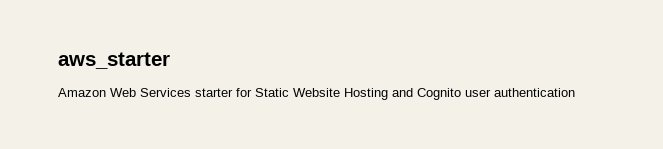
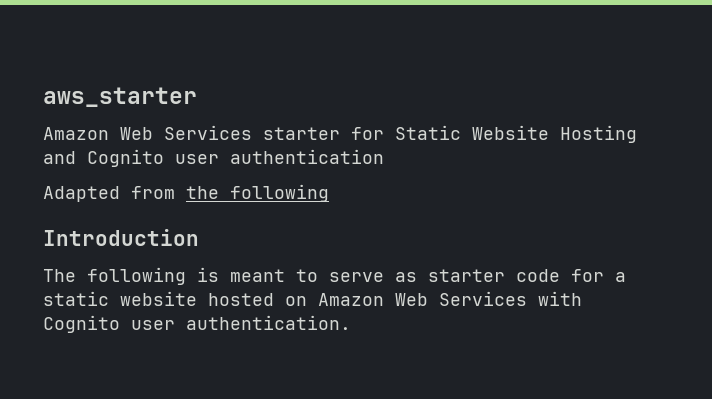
+ Adapted from the following
+ Introduction
+ The following is meant to serve as starter code for a static website hosted on Amazon Web Services with Cognito user authentication.

